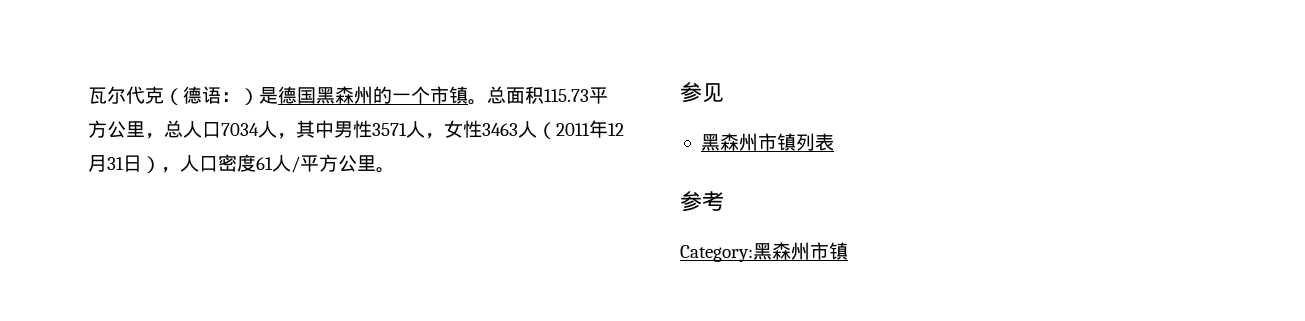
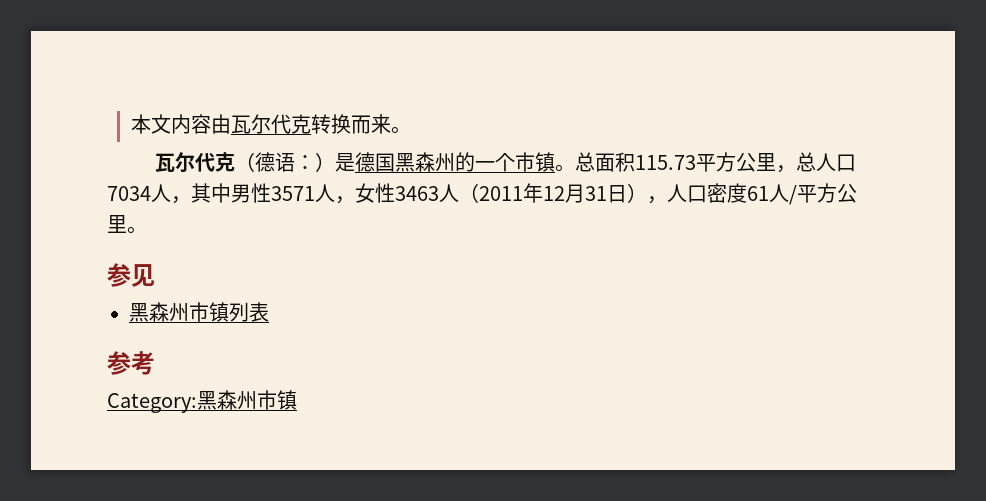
+ 本文内容由瓦尔代克转换而来。

